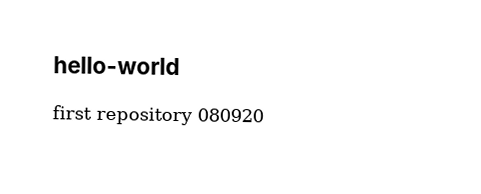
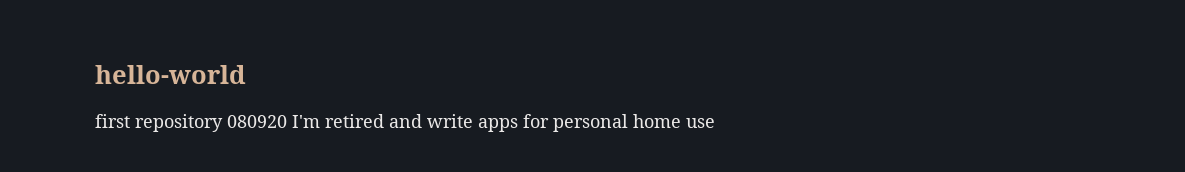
- first repository 080920
+ first repository 080920 I'm retired and write apps for personal home use

